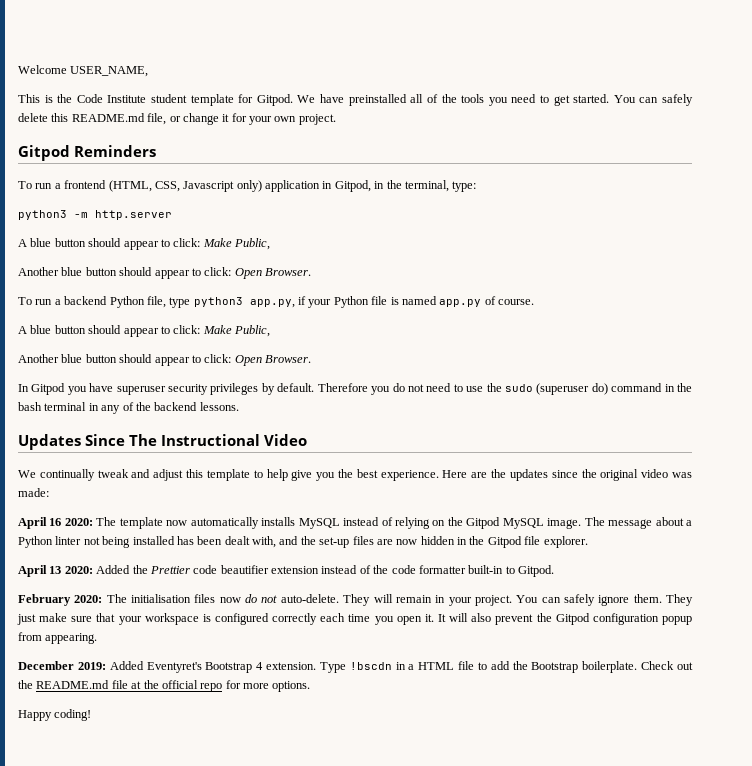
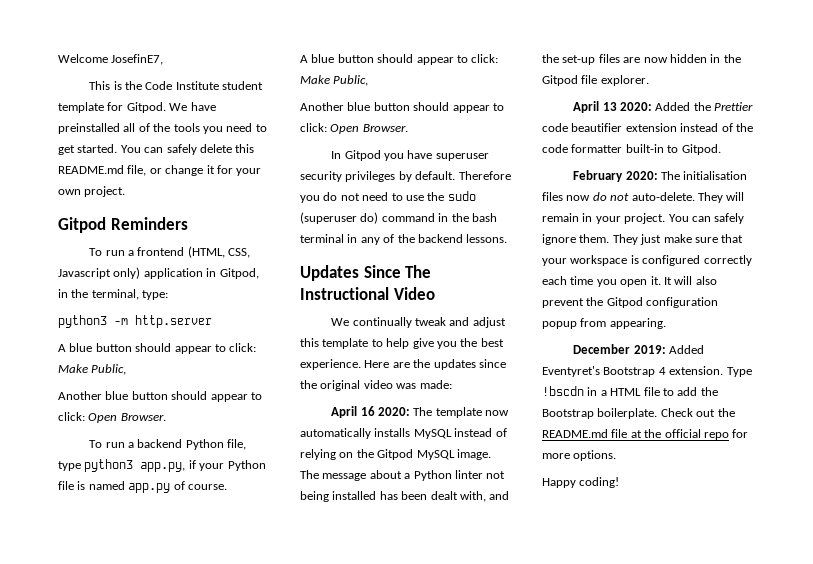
- Welcome USER_NAME,
+ Welcome JosefinE7,

